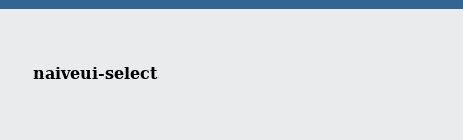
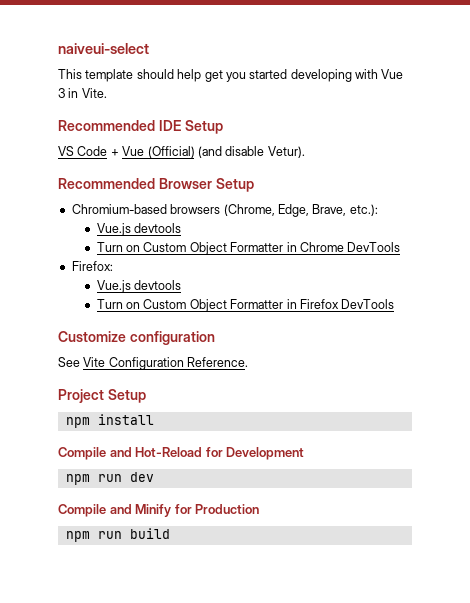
+ This template should help get you started developing with Vue 3 in Vite.
+ Recommended IDE Setup
+ VS Code + Vue (Official) (and disable Vetur).
+ Recommended Browser Setup
+ Chromium-based browsers (Chrome, Edge, Brave, etc.):
+ Vue.js devtools
+ Turn on Custom Object Formatter in Chrome DevTools
+ Firefox:
+ Vue.js devtools
+ Turn on Custom Object Formatter in Firefox DevTools
+ Customize configuration
+ See Vite Configuration Reference.
+ Project Setup
+ npm install
+ Compile and Hot-Reload for Development
+ npm run dev
+ Compile and Minify for Production
+ npm run build

